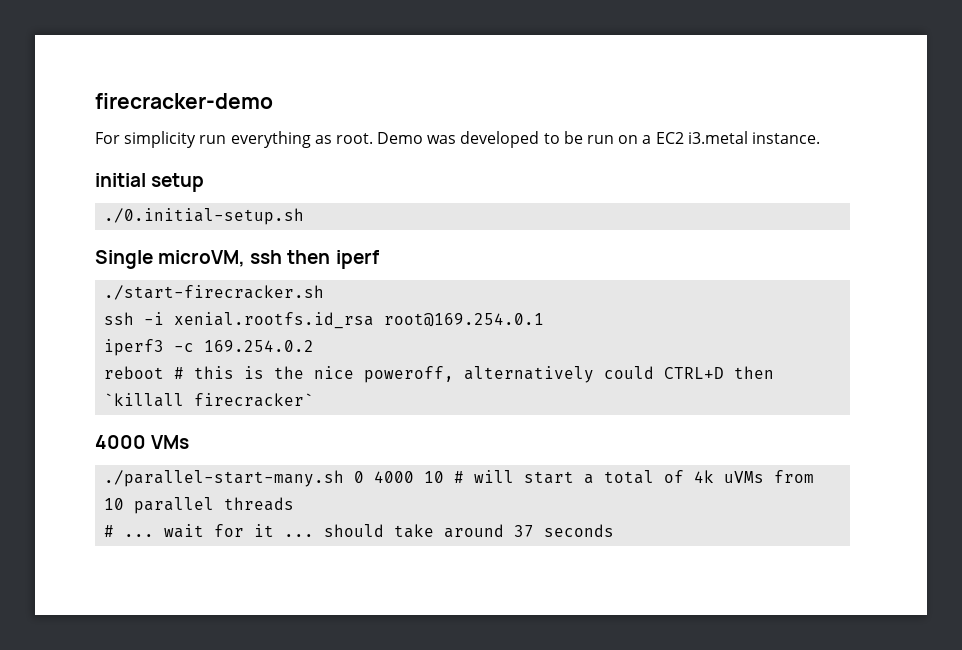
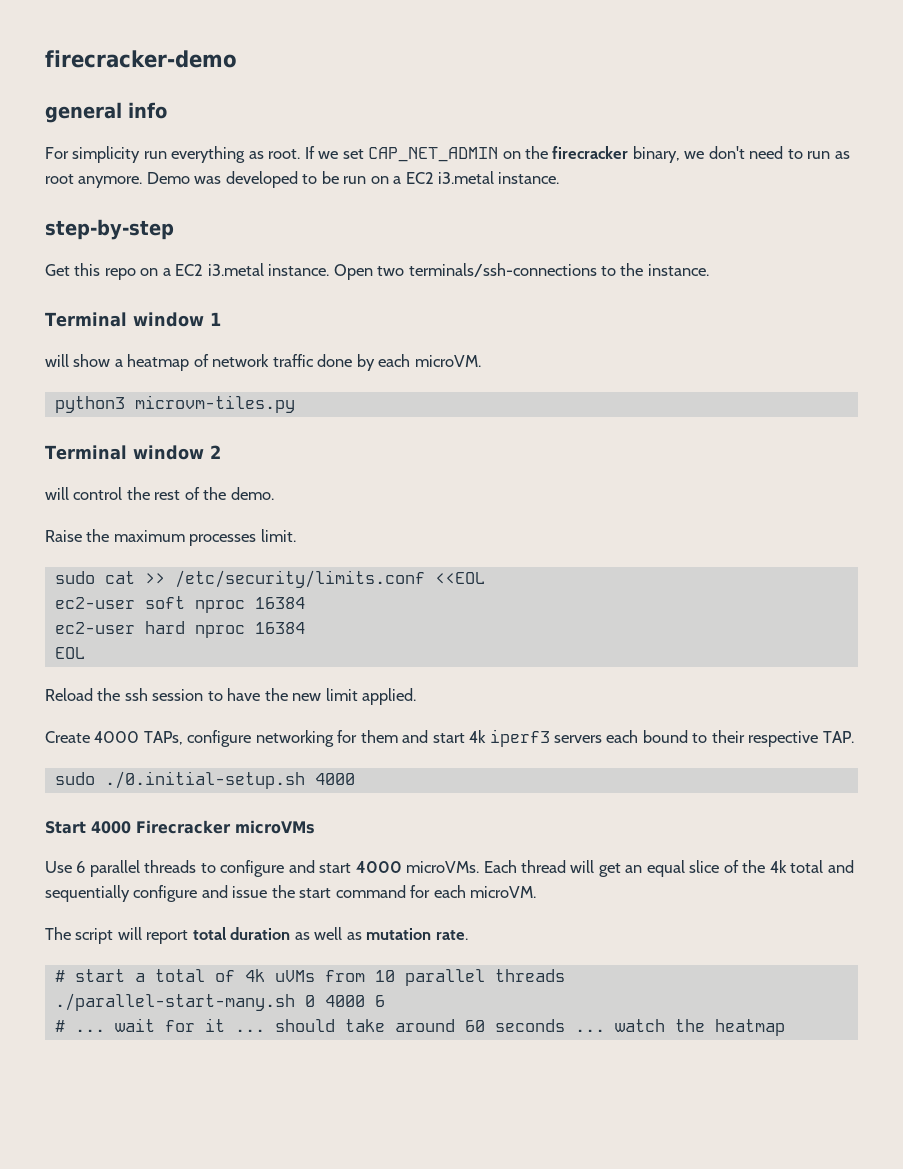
+ general info
+ If we set CAP_NET_ADMIN on the firecracker binary, we don't need to run as root anymore.
- initial setup
- ./0.initial-setup.sh
- Single microVM, ssh then iperf
- ./start-firecracker.sh
- ssh -i xenial.rootfs.id_rsa root@169.254.0.1
- iperf3 -c 169.254.0.2
- reboot # this is the nice poweroff, alternatively could CTRL+D then `killall firecracker`
- 4000 VMs
- ./parallel-start-many.sh 0 4000 10 # will start a total of 4k uVMs from 10 parallel threads
+ step-by-step
+ Get this repo on a EC2 i3.metal instance. Open two terminals/ssh-connections to the instance.
+ Terminal window 1
+ will show a heatmap of network traffic done by each microVM.
+ python3 microvm-tiles.py
+ Terminal window 2
+ will control the rest of the demo.
+ Raise the maximum processes limit.
+ sudo cat >> /etc/security/limits.conf <<EOL
+ ec2-user soft nproc 16384
+ ec2-user hard nproc 16384
+ EOL
+ Reload the ssh session to have the new limit applied.
+ Create 4000 TAPs, configure networking for them and start 4k iperf3 servers each bound to their respective TAP.
+ sudo ./0.initial-setup.sh 4000
+ Start 4000 Firecracker microVMs
+ Use 6 parallel threads to configure and start 4000 microVMs. Each thread will get an equal slice of the 4k total and sequentially configure and issue the start command for each microVM.
+ The script will report total duration as well as mutation rate.
+ # start a total of 4k uVMs from 10 parallel threads
+ ./parallel-start-many.sh 0 4000 6
- # ... wait for it ... should take around 37 seconds
+ # ... wait for it ... should take around 60 seconds ... watch the heatmap

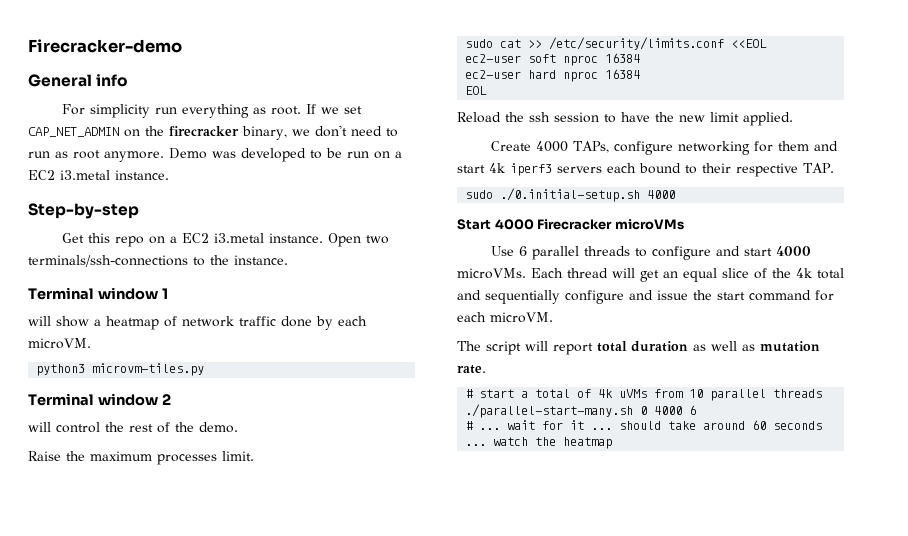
- firecracker-demo
- general info
+ Firecracker-demo
+ General info
- step-by-step
+ Step-by-step

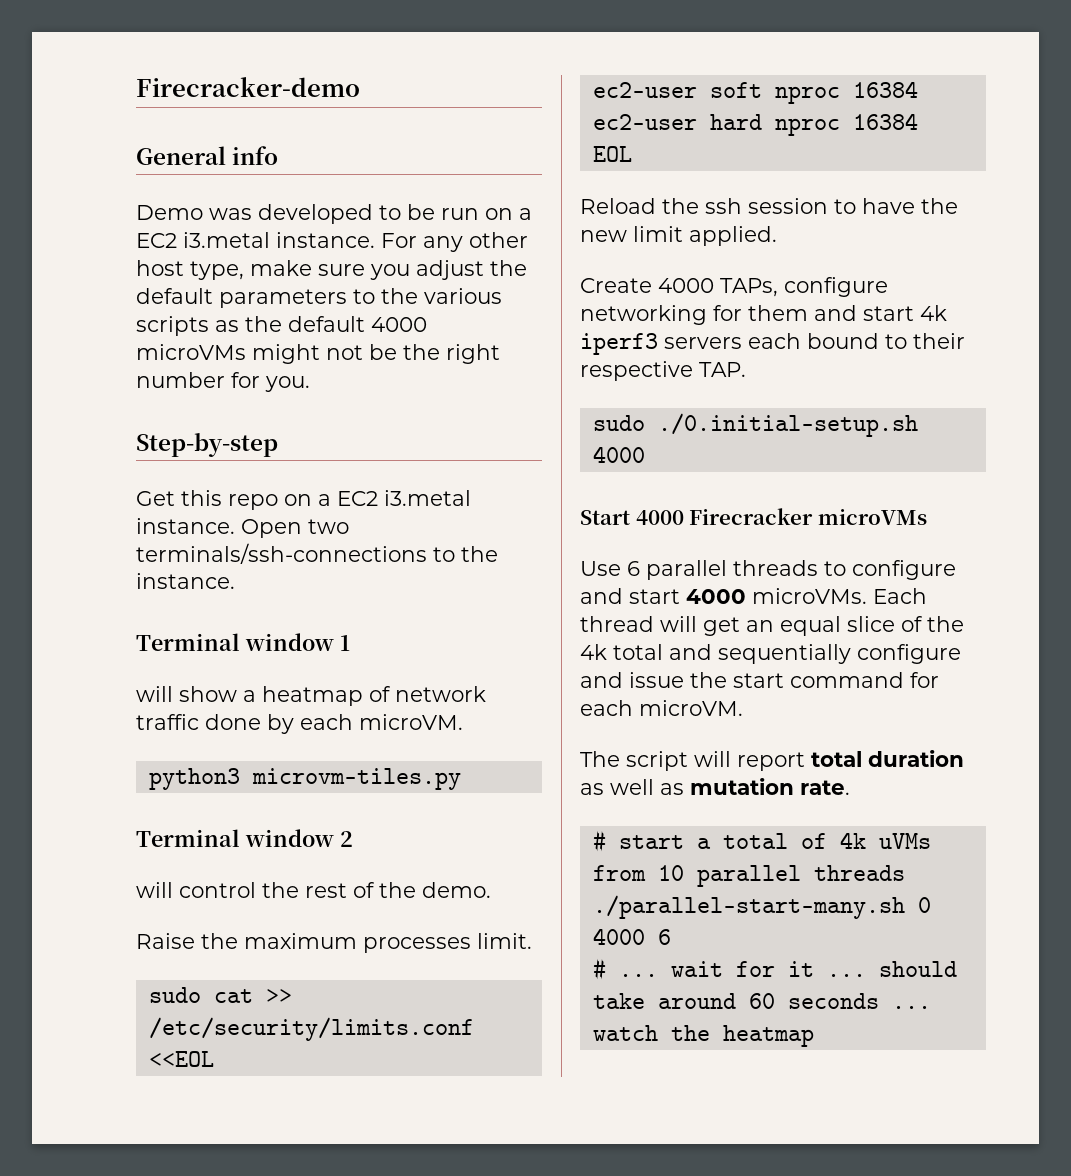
- For simplicity run everything as root. If we set CAP_NET_ADMIN on the firecracker binary, we don't need to run as root anymore.
+ For any other host type, make sure you adjust the default parameters to the various scripts as the default 4000 microVMs might not be the right number for you.

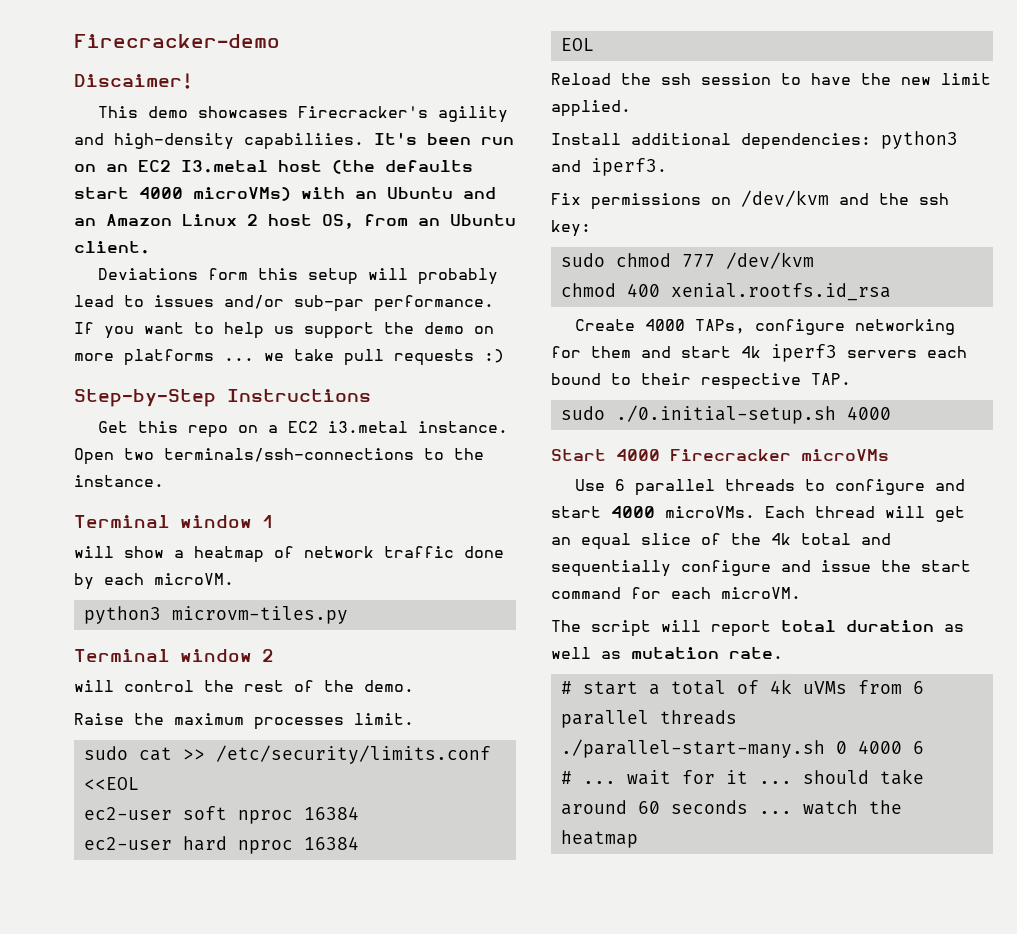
- General info
- Demo was developed to be run on a EC2 i3.metal instance. For any other host type, make sure you adjust the default parameters to the various scripts as the default 4000 microVMs might not be the right number for you.
- Step-by-step
+ Discaimer!
+ This demo showcases Firecracker's agility and high-density capabiliies. It's been run on an EC2 I3.metal host (the defaults start 4000 microVMs) with an Ubuntu and an Amazon Linux 2 host OS, from an Ubuntu client.
+ Deviations form this setup will probably lead to issues and/or sub-par performance. If you want to help us support the demo on more platforms ... we take pull requests :)
+ Step-by-Step Instructions
+ Install additional dependencies: python3 and iperf3.
+ Fix permissions on /dev/kvm and the ssh key:
+ sudo chmod 777 /dev/kvm
+ chmod 400 xenial.rootfs.id_rsa
- # start a total of 4k uVMs from 10 parallel threads
+ # start a total of 4k uVMs from 6 parallel threads

